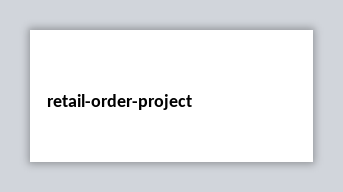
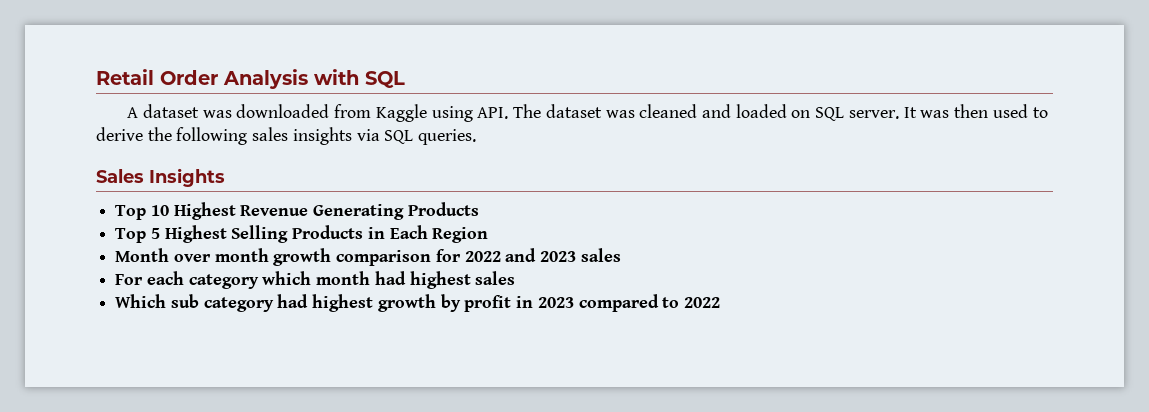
- retail-order-project
+ Retail Order Analysis with SQL
+ A dataset was downloaded from Kaggle using API. The dataset was cleaned and loaded on SQL server. It was then used to derive the following sales insights via SQL queries.
+ Sales Insights
+ Top 10 Highest Revenue Generating Products
+ Top 5 Highest Selling Products in Each Region
+ Month over month growth comparison for 2022 and 2023 sales
+ For each category which month had highest sales
+ Which sub category had highest growth by profit in 2023 compared to 2022

